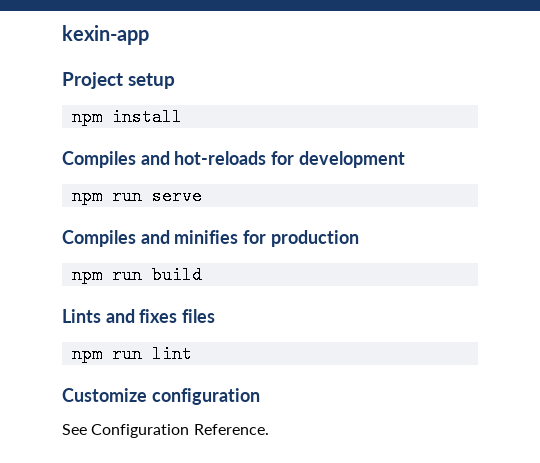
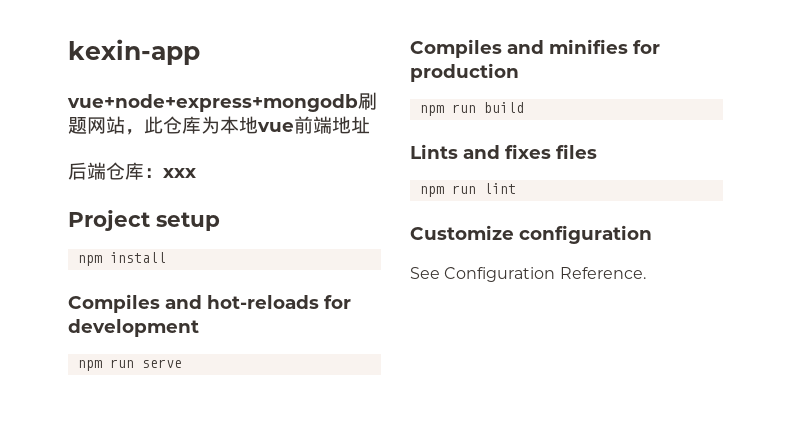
+ vue+node+express+mongodb刷题网站，此仓库为本地vue前端地址
+ 后端仓库：xxx

